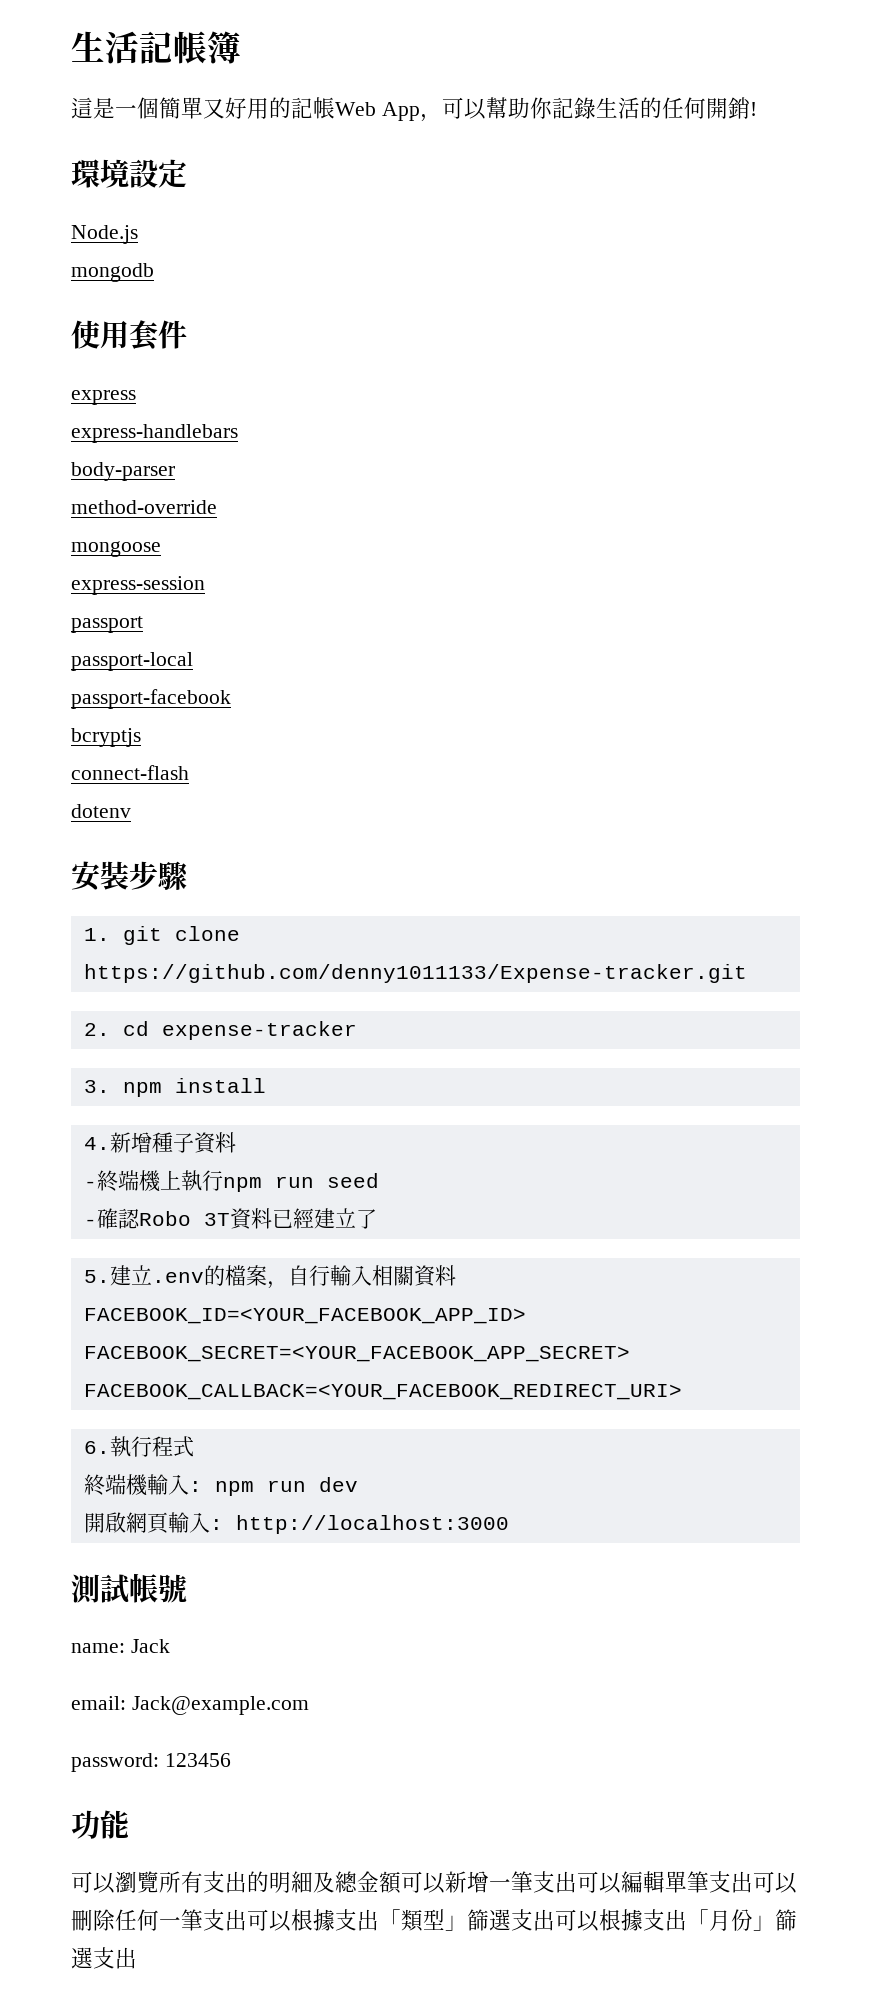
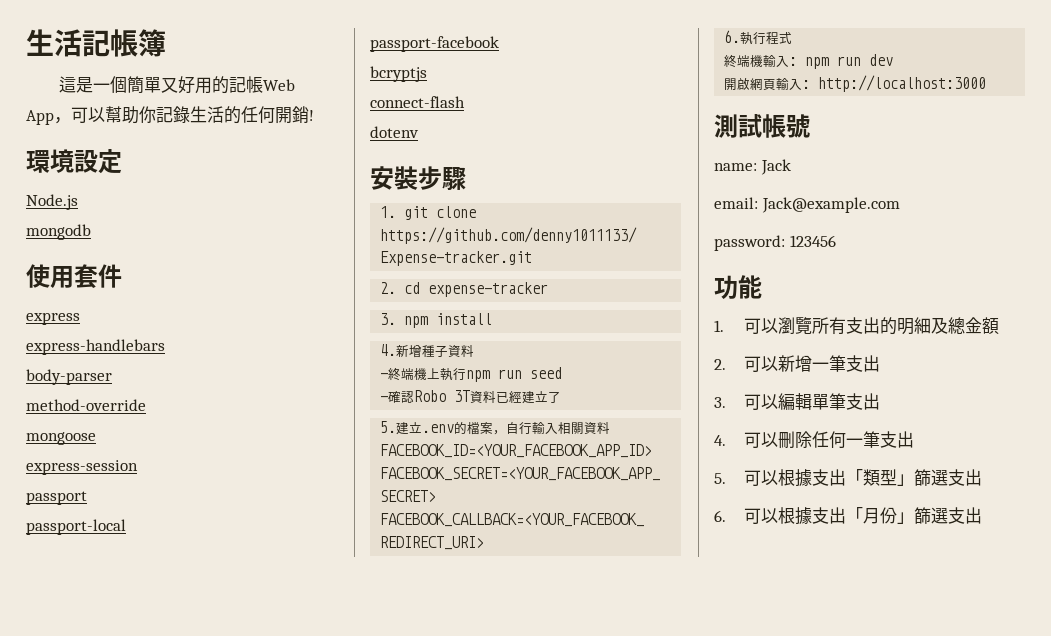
- 可以瀏覽所有支出的明細及總金額可以新增一筆支出可以編輯單筆支出可以刪除任何一筆支出可以根據支出「類型」篩選支出可以根據支出「月份」篩選支出
+ 1.可以瀏覽所有支出的明細及總金額
+ 2.可以新增一筆支出
+ 3.可以編輯單筆支出
+ 4.可以刪除任何一筆支出
+ 5.可以根據支出「類型」篩選支出
+ 6.可以根據支出「月份」篩選支出

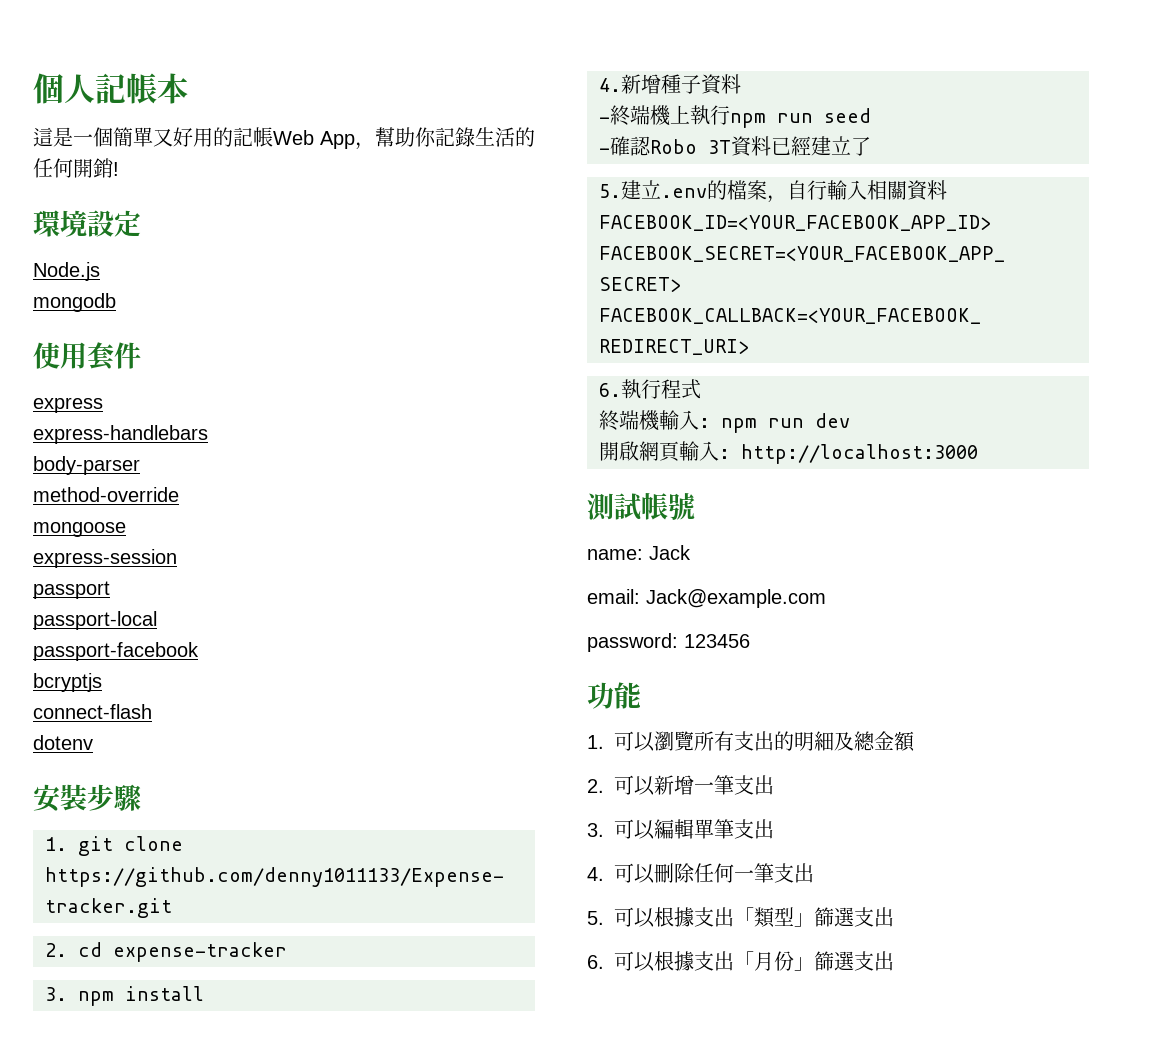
- 生活記帳簿
+ 個人記帳本
- 這是一個簡單又好用的記帳Web App，可以幫助你記錄生活的任何開銷!
+ 這是一個簡單又好用的記帳Web App，幫助你記錄生活的任何開銷!

